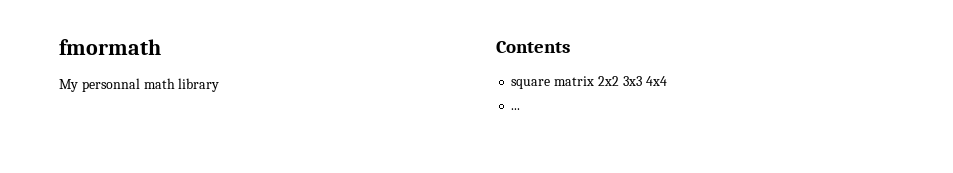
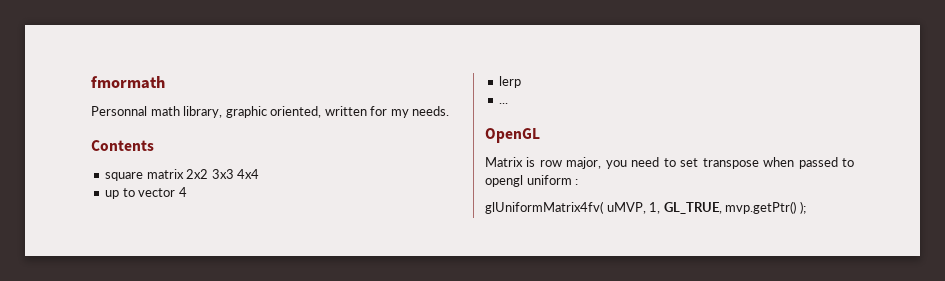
- My personnal math library
+ Personnal math library, graphic oriented, written for my needs.
+ up to vector 4
+ lerp
  ...
+ OpenGL
+ Matrix is row major, you need to set transpose when passed to opengl uniform :
+ glUniformMatrix4fv( uMVP, 1, GL_TRUE, mvp.getPtr() );

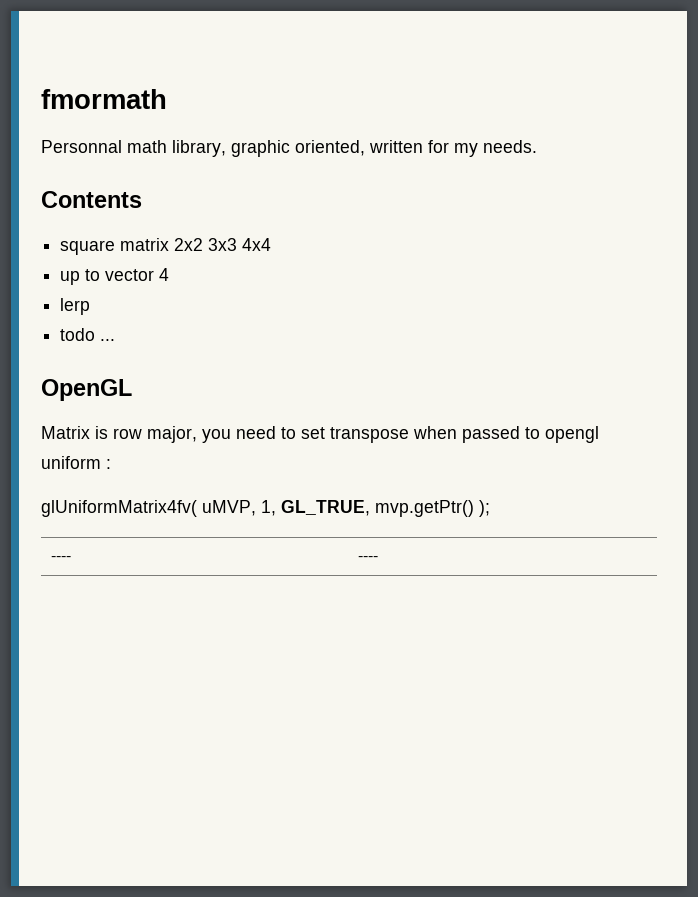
- ...
+ todo ...
+ ---- | ----

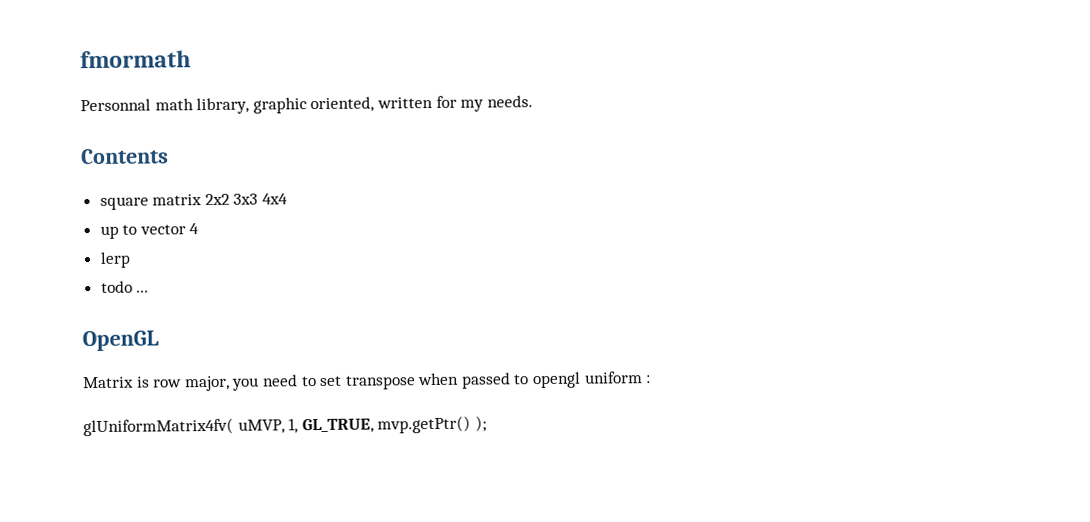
- ---- | ----

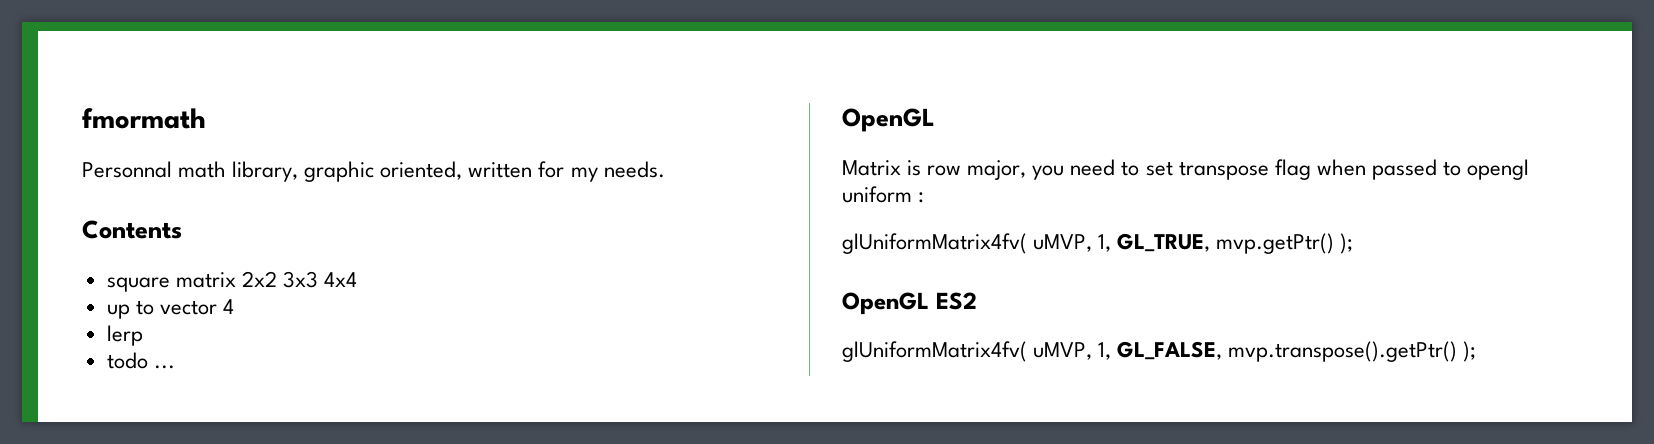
- Matrix is row major, you need to set transpose when passed to opengl uniform :
+ Matrix is row major, you need to set transpose flag when passed to opengl uniform :
+ OpenGL ES2
+ glUniformMatrix4fv( uMVP, 1, GL_FALSE, mvp.transpose().getPtr() );

